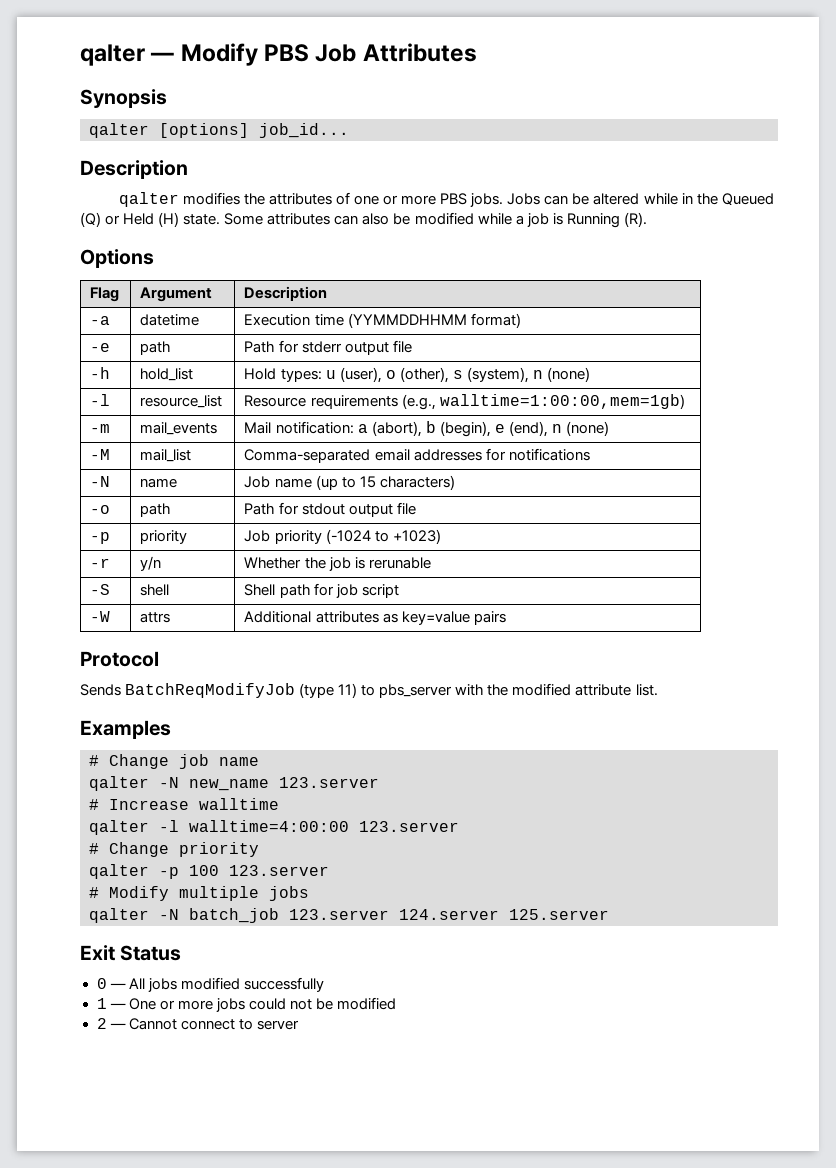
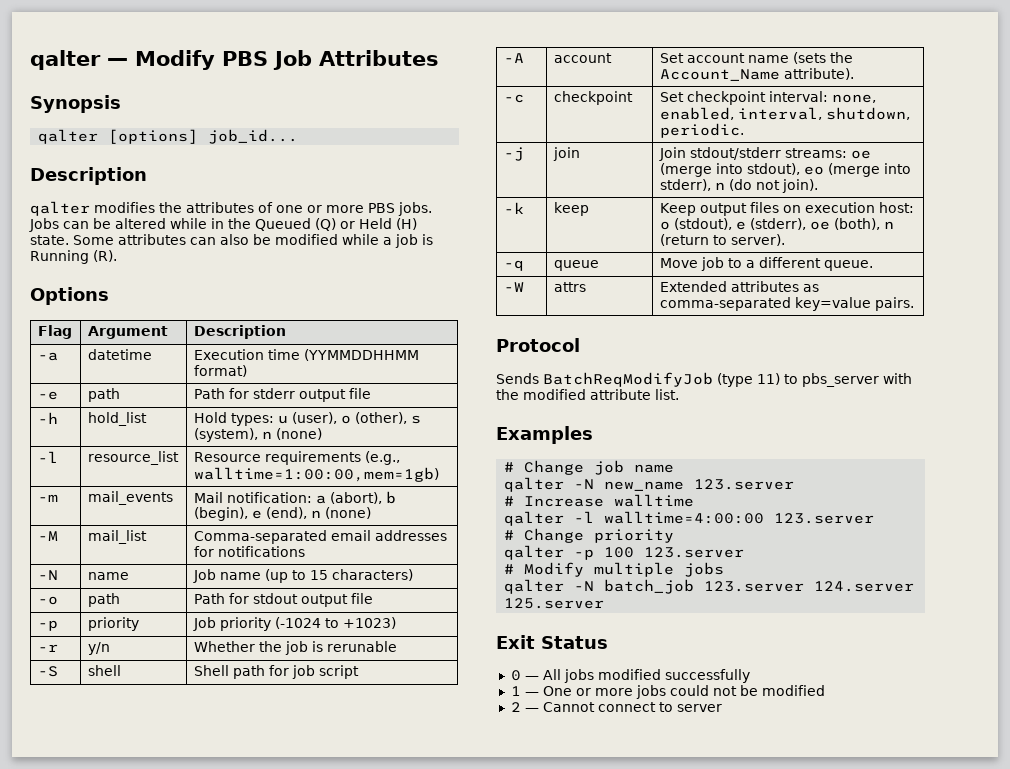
+ -A | account | Set account name (sets the Account_Name attribute).
+ -c | checkpoint | Set checkpoint interval: none, enabled, interval, shutdown, periodic.
+ -j | join | Join stdout/stderr streams: oe (merge into stdout), eo (merge into stderr), n (do not join).
+ -k | keep | Keep output files on execution host: o (stdout), e (stderr), oe (both), n (return to server).
+ -q | queue | Move job to a different queue.
- -W | attrs | Additional attributes as key=value pairs
+ -W | attrs | Extended attributes as comma-separated key=value pairs.

